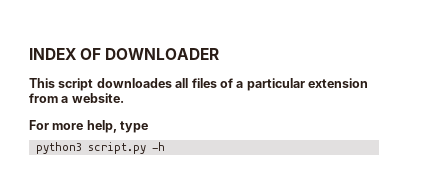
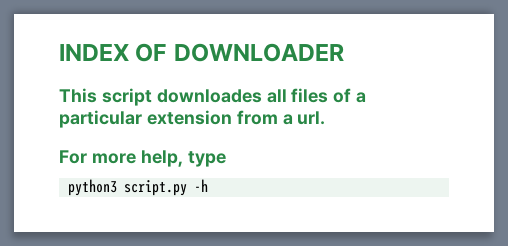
- This script downloades all files of a particular extension from a website.
+ This script downloades all files of a particular extension from a url.

